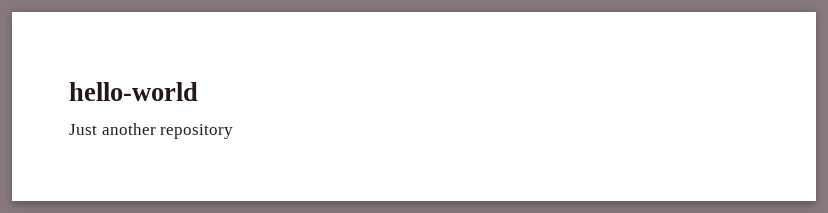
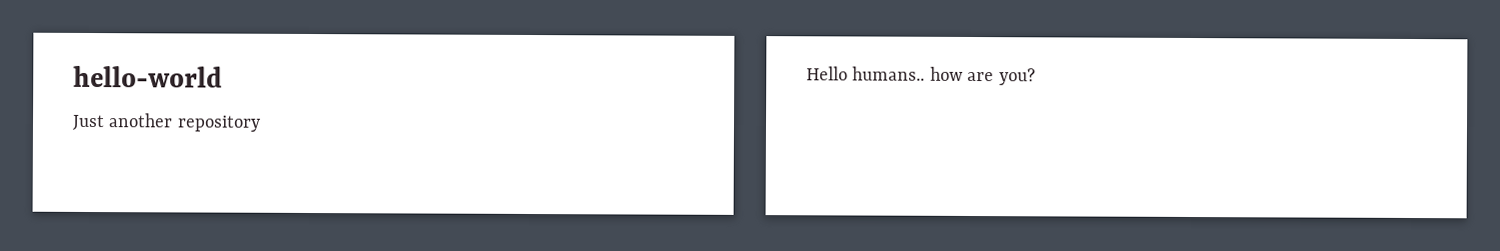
+ Hello humans.. how are you?

